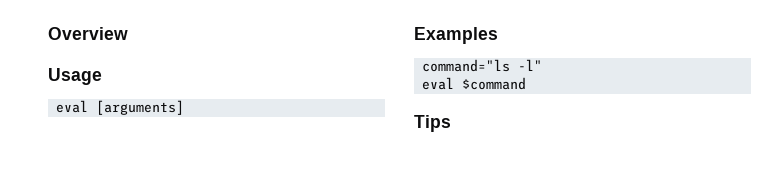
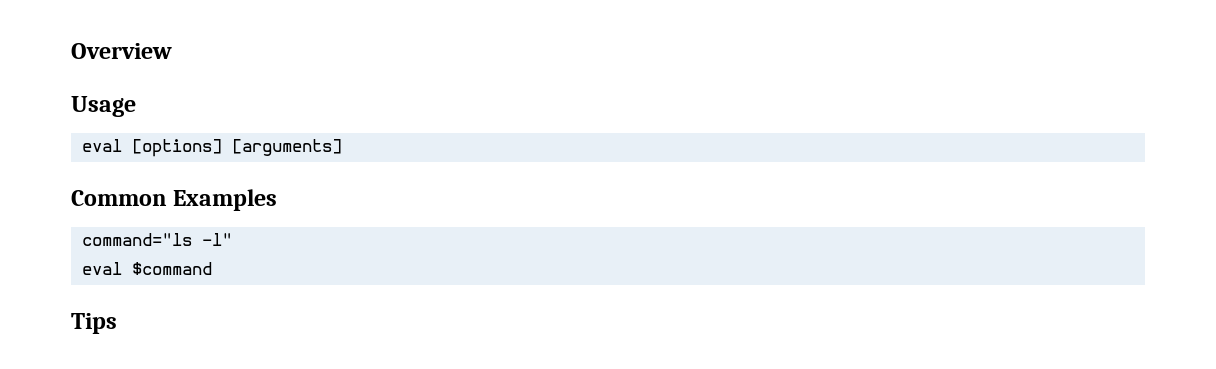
- eval [arguments]
+ eval [options] [arguments]
- Examples
+ Common Examples

